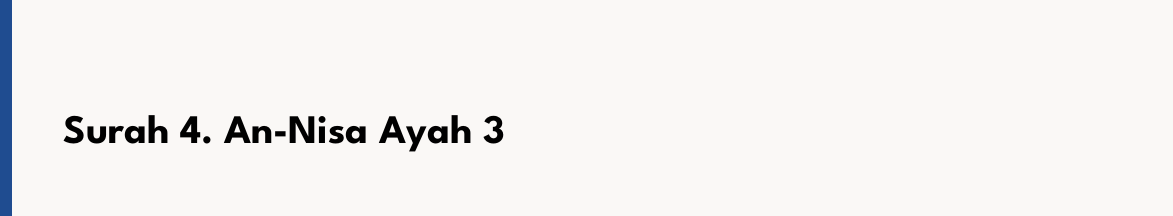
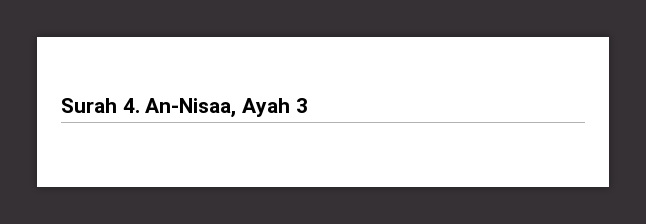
- Surah 4. An-Nisa Ayah 3
+ Surah 4. An-Nisaa, Ayah 3

